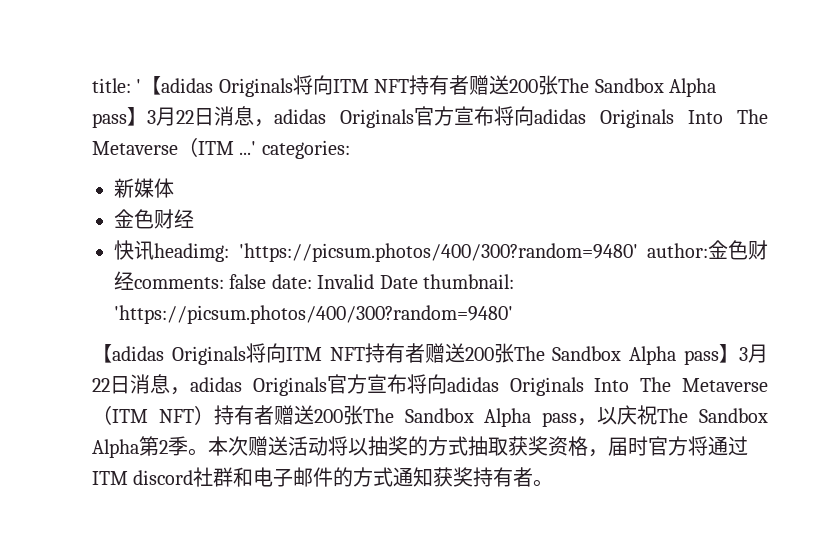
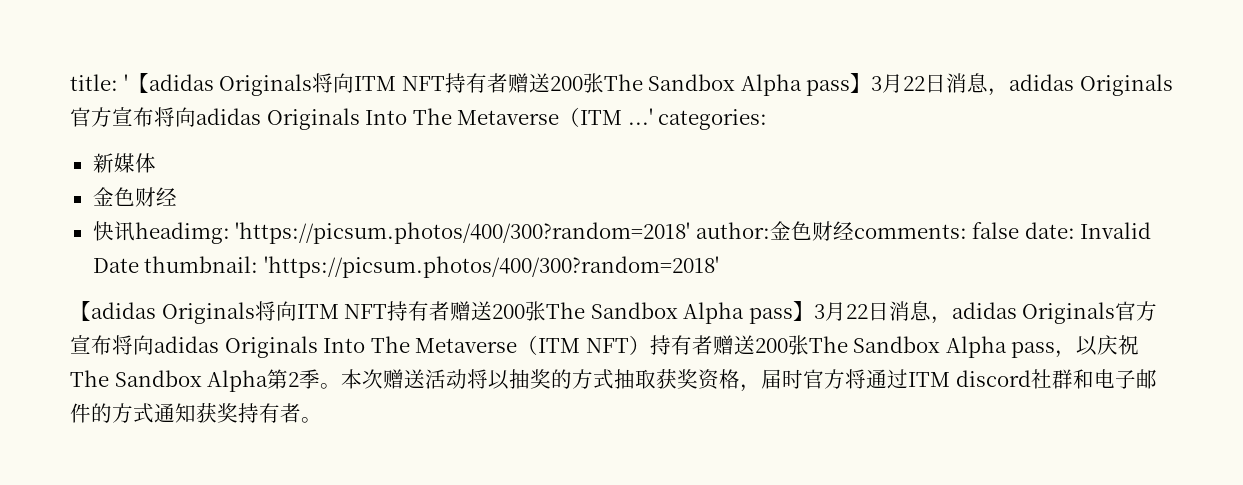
- 快讯headimg: 'https://picsum.photos/400/300?random=9480' author:金色财经comments: false date: Invalid Date thumbnail: 'https://picsum.photos/400/300?random=9480'
+ 快讯headimg: 'https://picsum.photos/400/300?random=2018' author:金色财经comments: false date: Invalid Date thumbnail: 'https://picsum.photos/400/300?random=2018'

